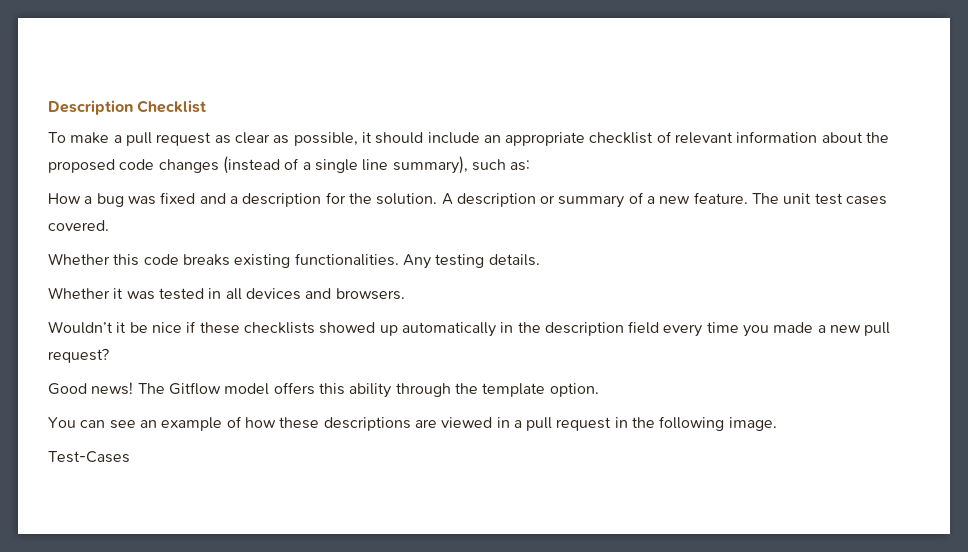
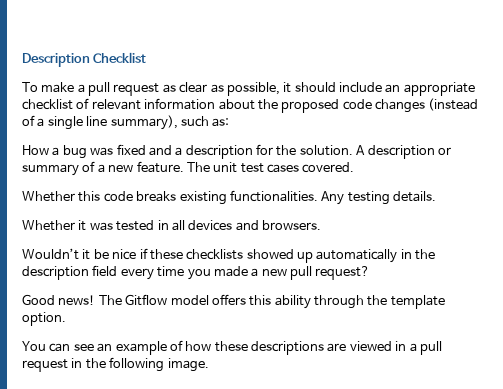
- Test-Cases

